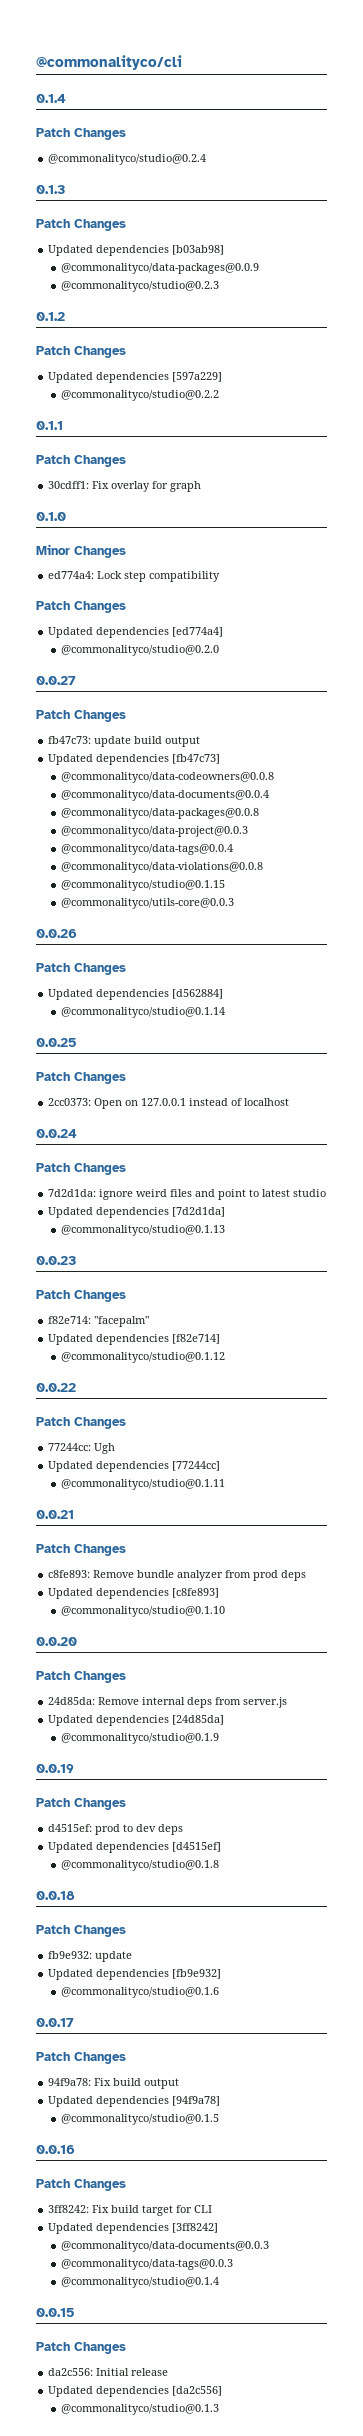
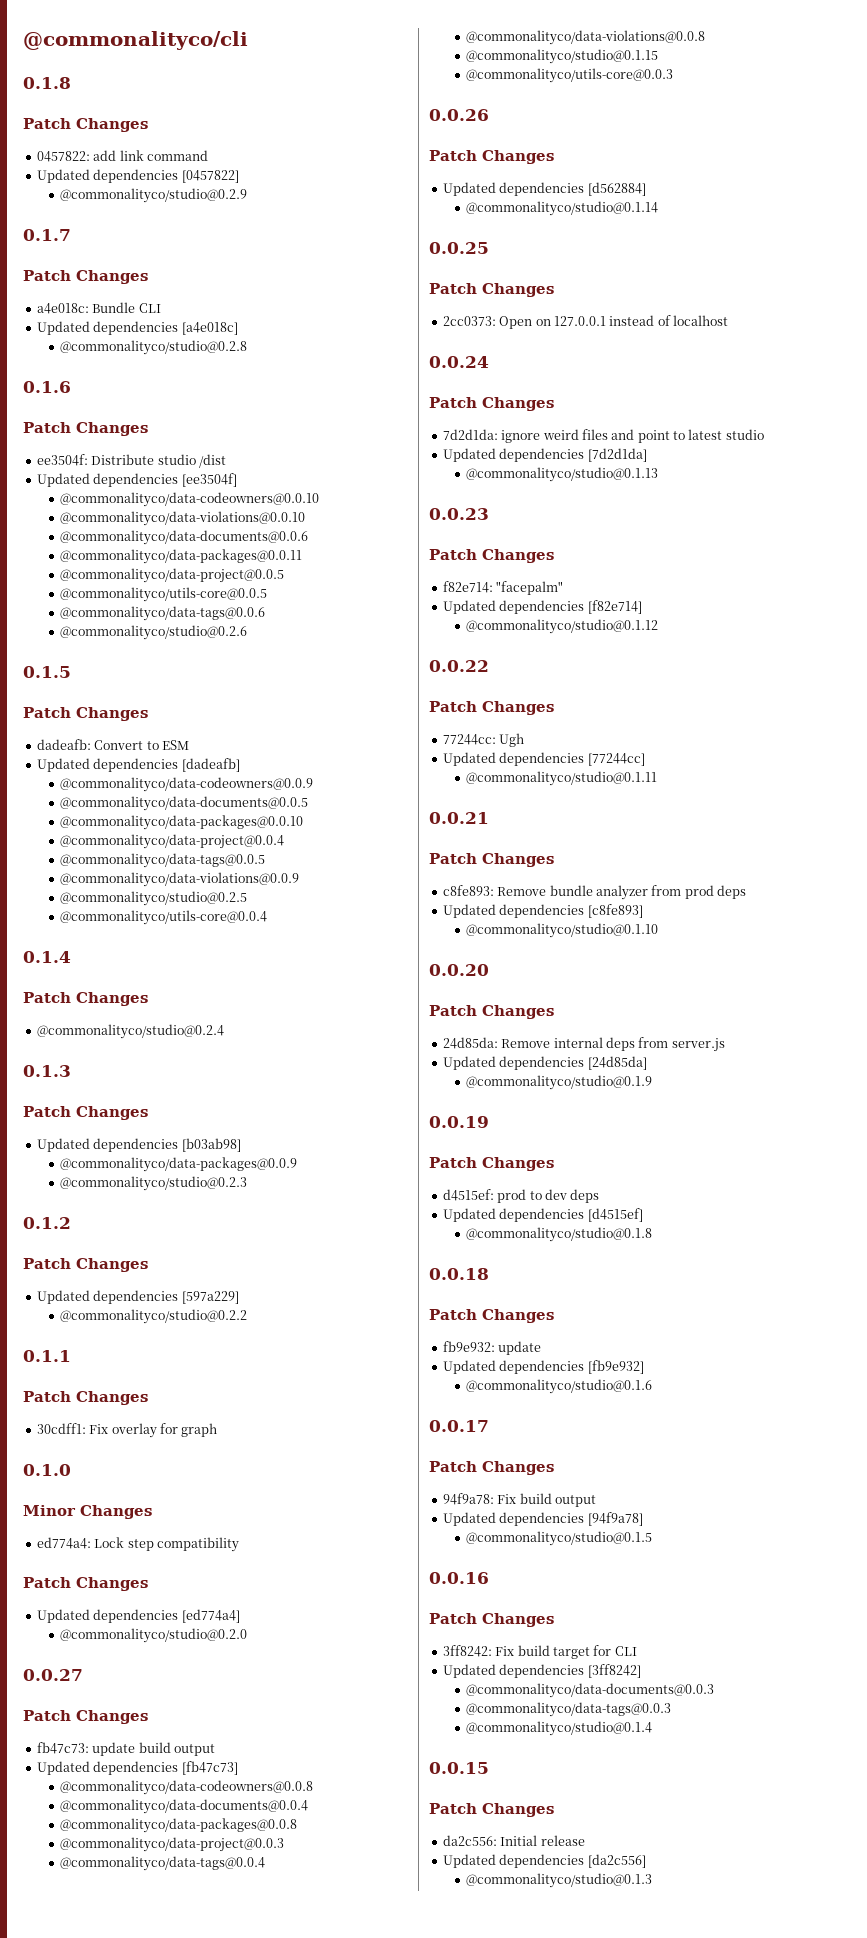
+ 0.1.8
+ Patch Changes
+ 0457822: add link command
+ Updated dependencies [0457822]
+ @commonalityco/studio@0.2.9
+ 0.1.7
+ Patch Changes
+ a4e018c: Bundle CLI
+ Updated dependencies [a4e018c]
+ @commonalityco/studio@0.2.8
+ 0.1.6
+ Patch Changes
+ ee3504f: Distribute studio /dist
+ Updated dependencies [ee3504f]
+ @commonalityco/data-codeowners@0.0.10
+ @commonalityco/data-violations@0.0.10
+ @commonalityco/data-documents@0.0.6
+ @commonalityco/data-packages@0.0.11
+ @commonalityco/data-project@0.0.5
+ @commonalityco/utils-core@0.0.5
+ @commonalityco/data-tags@0.0.6
+ @commonalityco/studio@0.2.6
+ 0.1.5
+ Patch Changes
+ dadeafb: Convert to ESM
+ Updated dependencies [dadeafb]
+ @commonalityco/data-codeowners@0.0.9
+ @commonalityco/data-documents@0.0.5
+ @commonalityco/data-packages@0.0.10
+ @commonalityco/data-project@0.0.4
+ @commonalityco/data-tags@0.0.5
+ @commonalityco/data-violations@0.0.9
+ @commonalityco/studio@0.2.5
+ @commonalityco/utils-core@0.0.4

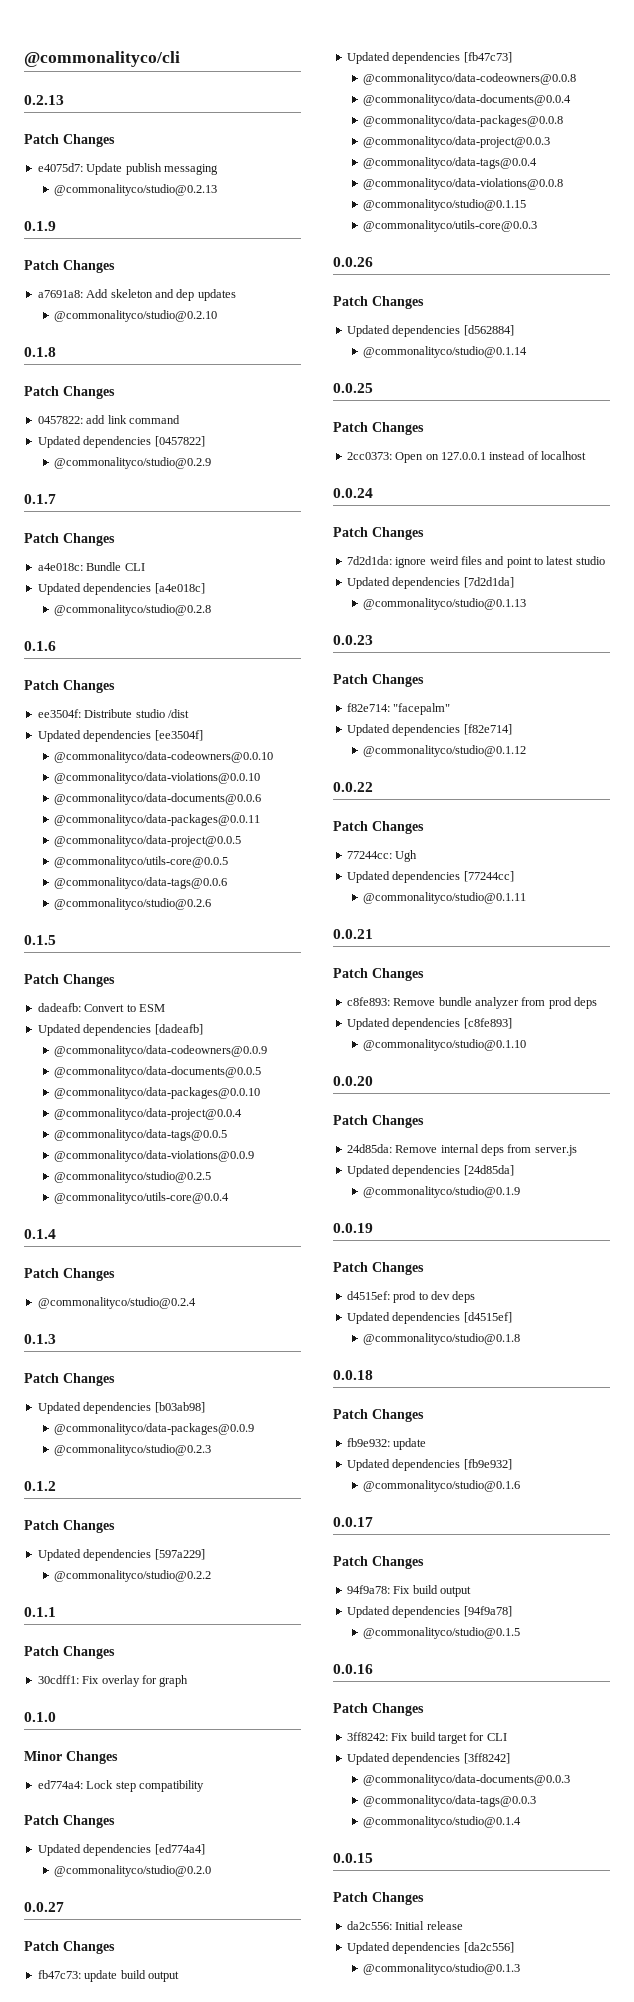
+ 0.2.13
+ Patch Changes
+ e4075d7: Update publish messaging
+ @commonalityco/studio@0.2.13
+ 0.1.9
+ Patch Changes
+ a7691a8: Add skeleton and dep updates
+ @commonalityco/studio@0.2.10

